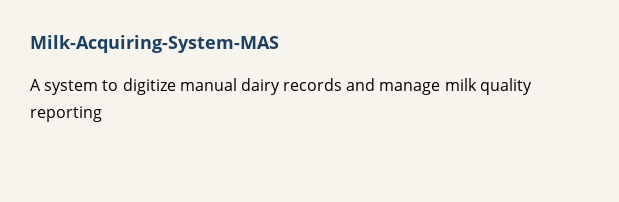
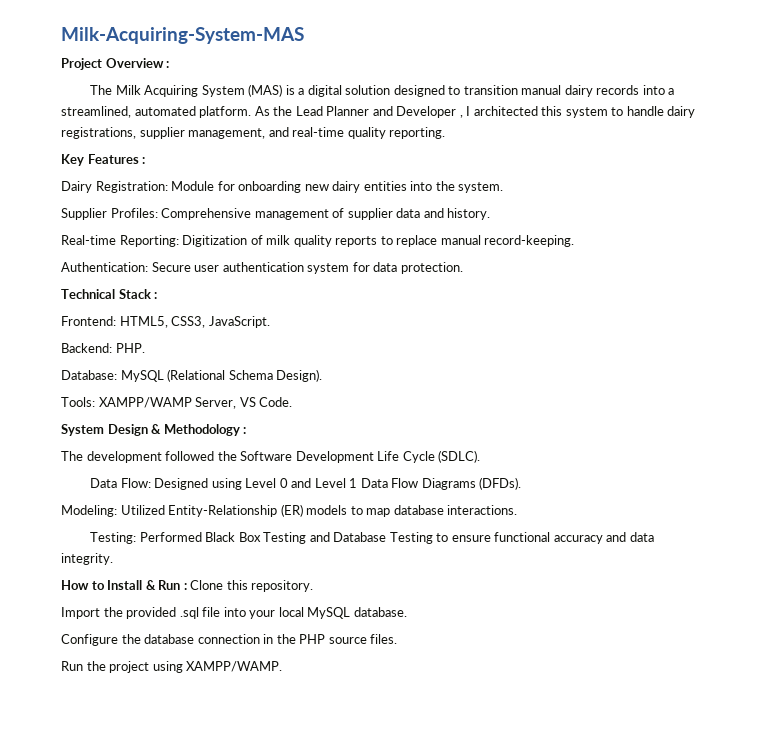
- A system to digitize manual dairy records and manage milk quality reporting
+ Project Overview :
+ The Milk Acquiring System (MAS) is a digital solution designed to transition manual dairy records into a streamlined, automated platform. As the Lead Planner and Developer , I architected this system to handle dairy registrations, supplier management, and real-time quality reporting.
+ Key Features :
+ Dairy Registration: Module for onboarding new dairy entities into the system.
+ Supplier Profiles: Comprehensive management of supplier data and history.
+ Real-time Reporting: Digitization of milk quality reports to replace manual record-keeping.
+ Authentication: Secure user authentication system for data protection.
+ Technical Stack :
+ Frontend: HTML5, CSS3, JavaScript.
+ Backend: PHP.
+ Database: MySQL (Relational Schema Design).
+ Tools: XAMPP/WAMP Server, VS Code.
+ System Design & Methodology :
+ The development followed the Software Development Life Cycle (SDLC).
+ Data Flow: Designed using Level 0 and Level 1 Data Flow Diagrams (DFDs).
+ Modeling: Utilized Entity-Relationship (ER) models to map database interactions.
+ Testing: Performed Black Box Testing and Database Testing to ensure functional accuracy and data integrity.
+ How to Install & Run : Clone this repository.
+ Import the provided .sql file into your local MySQL database.
+ Configure the database connection in the PHP source files.
+ Run the project using XAMPP/WAMP.

